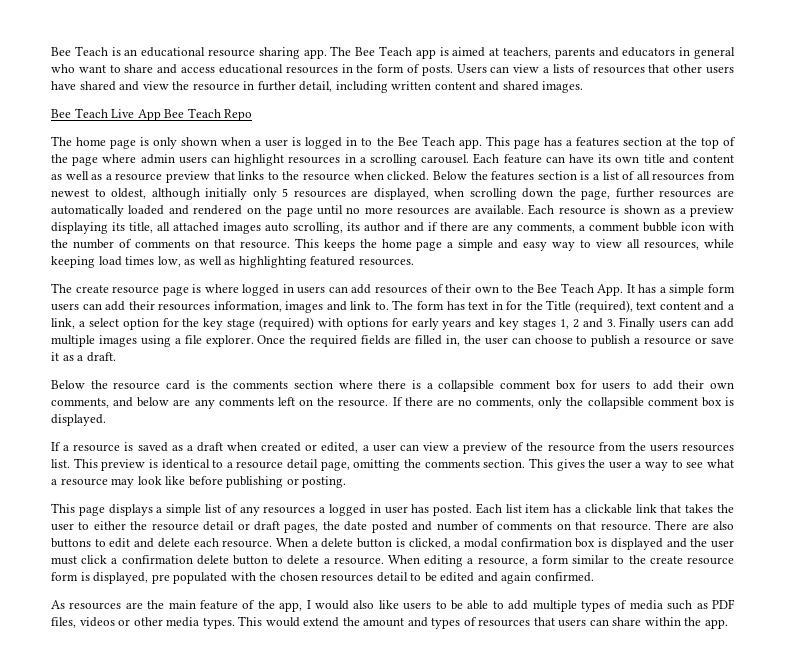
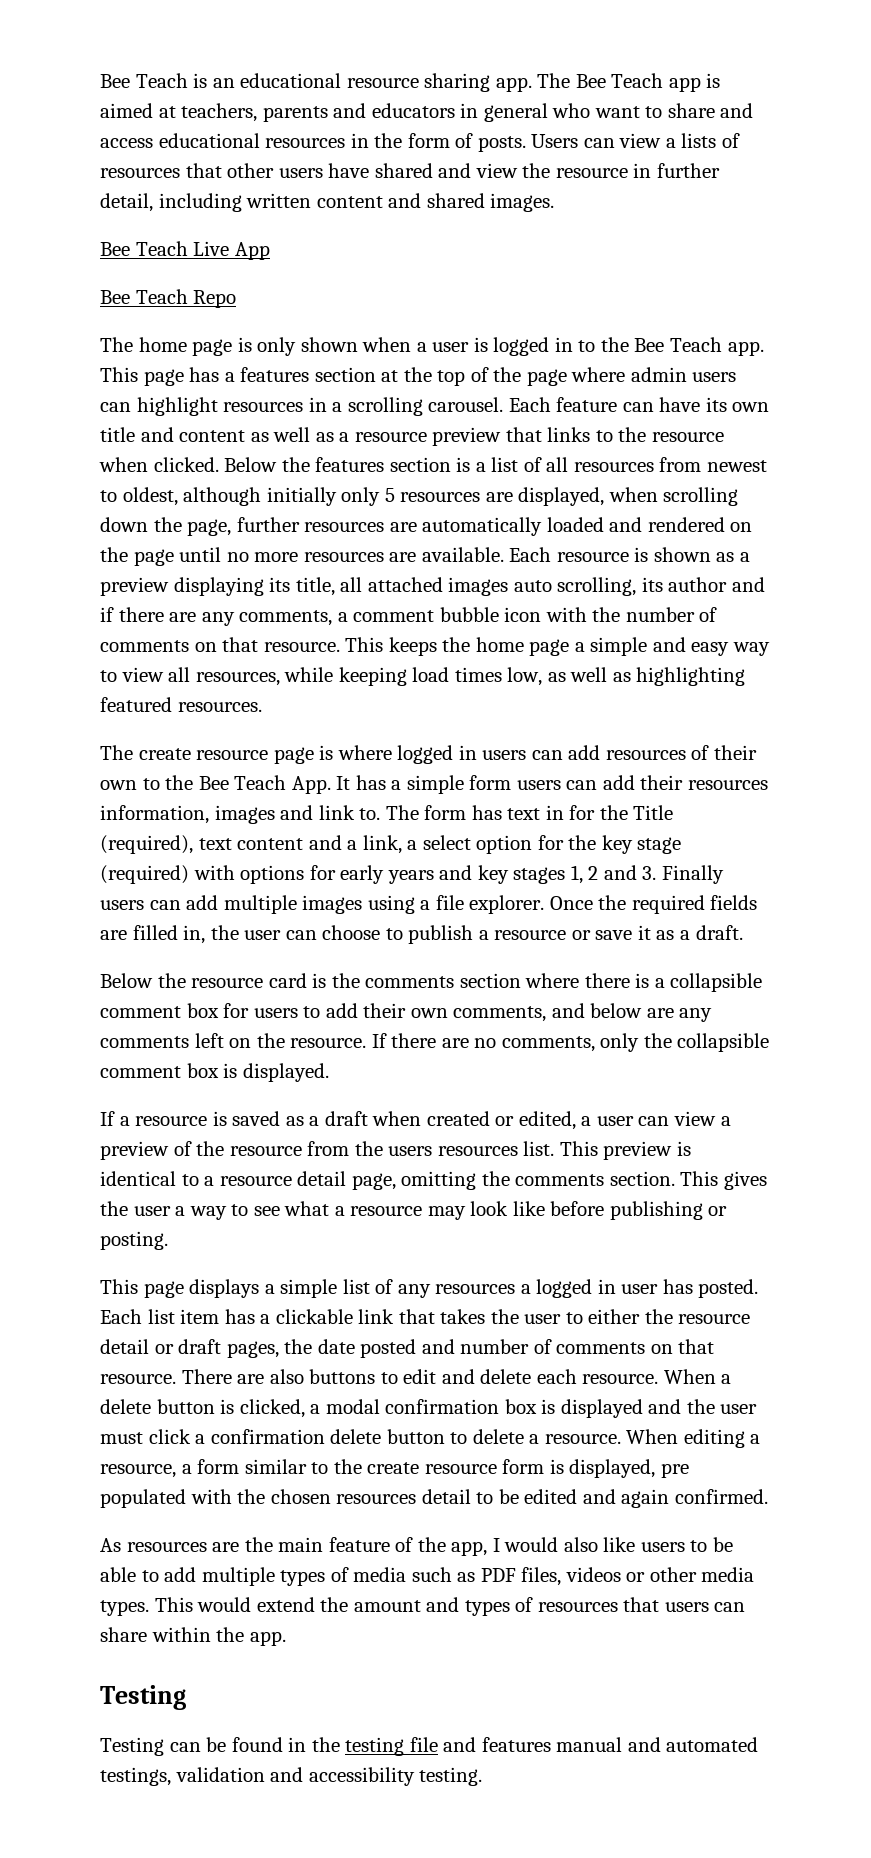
- Bee Teach Live App Bee Teach Repo
+ Bee Teach Live App
+ Bee Teach Repo
  This would extend the amount and types of resources that users can share within the app.
+ Testing
+ Testing can be found in the testing file and features manual and automated testings, validation and accessibility testing.

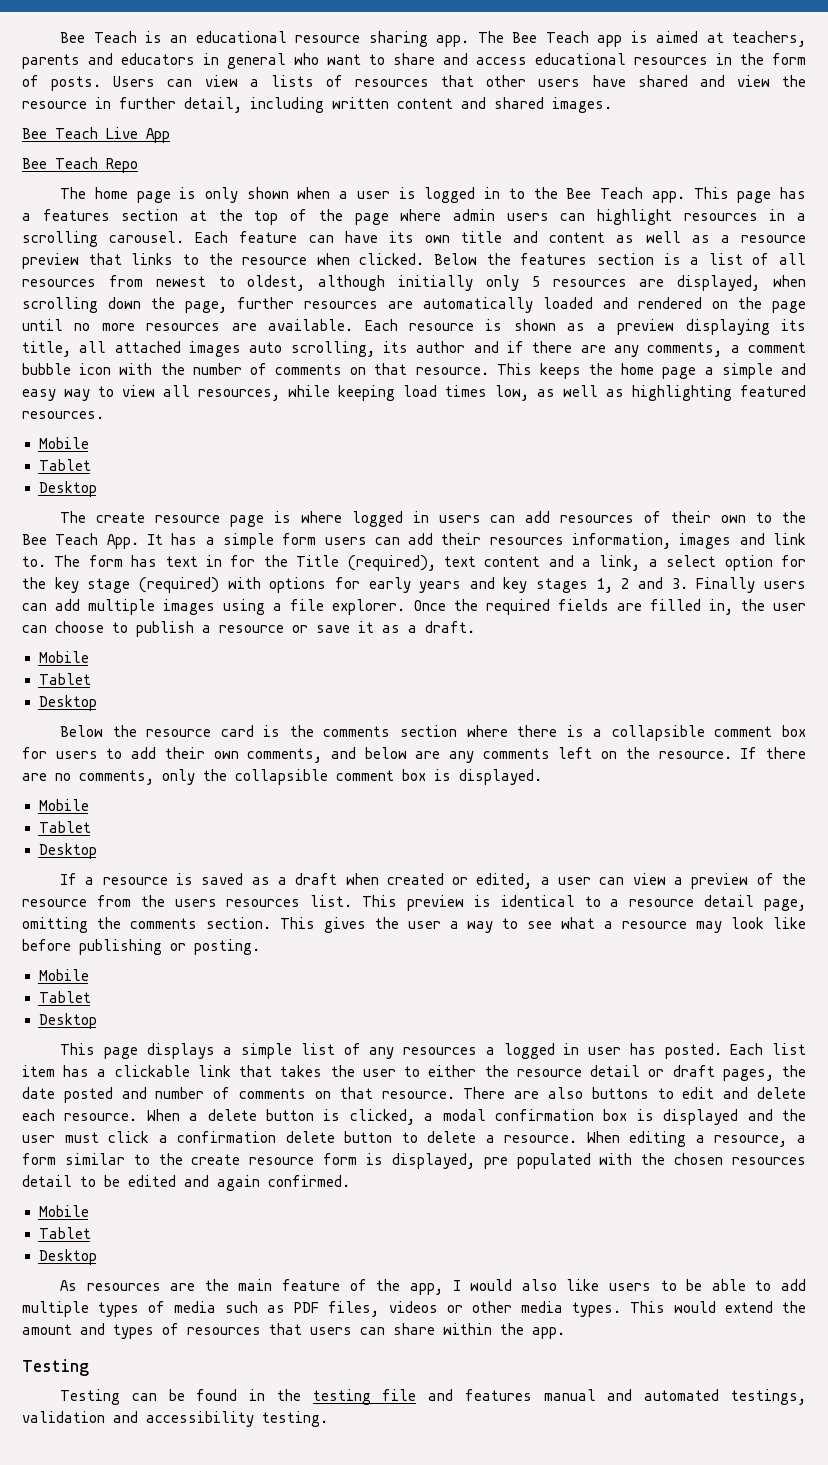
  This keeps the home page a simple and easy way to view all resources, while keeping load times low, as well as highlighting featured resources.
+ Mobile
+ Tablet
+ Desktop
  Once the required fields are filled in, the user can choose to publish a resource or save it as a draft.
+ Mobile
+ Tablet
+ Desktop
  If there are no comments, only the collapsible comment box is displayed.
+ Mobile
+ Tablet
+ Desktop
  This gives the user a way to see what a resource may look like before publishing or posting.
+ Mobile
+ Tablet
+ Desktop
  When editing a resource, a form similar to the create resource form is displayed, pre populated with the chosen resources detail to be edited and again confirmed.
+ Mobile
+ Tablet
+ Desktop

